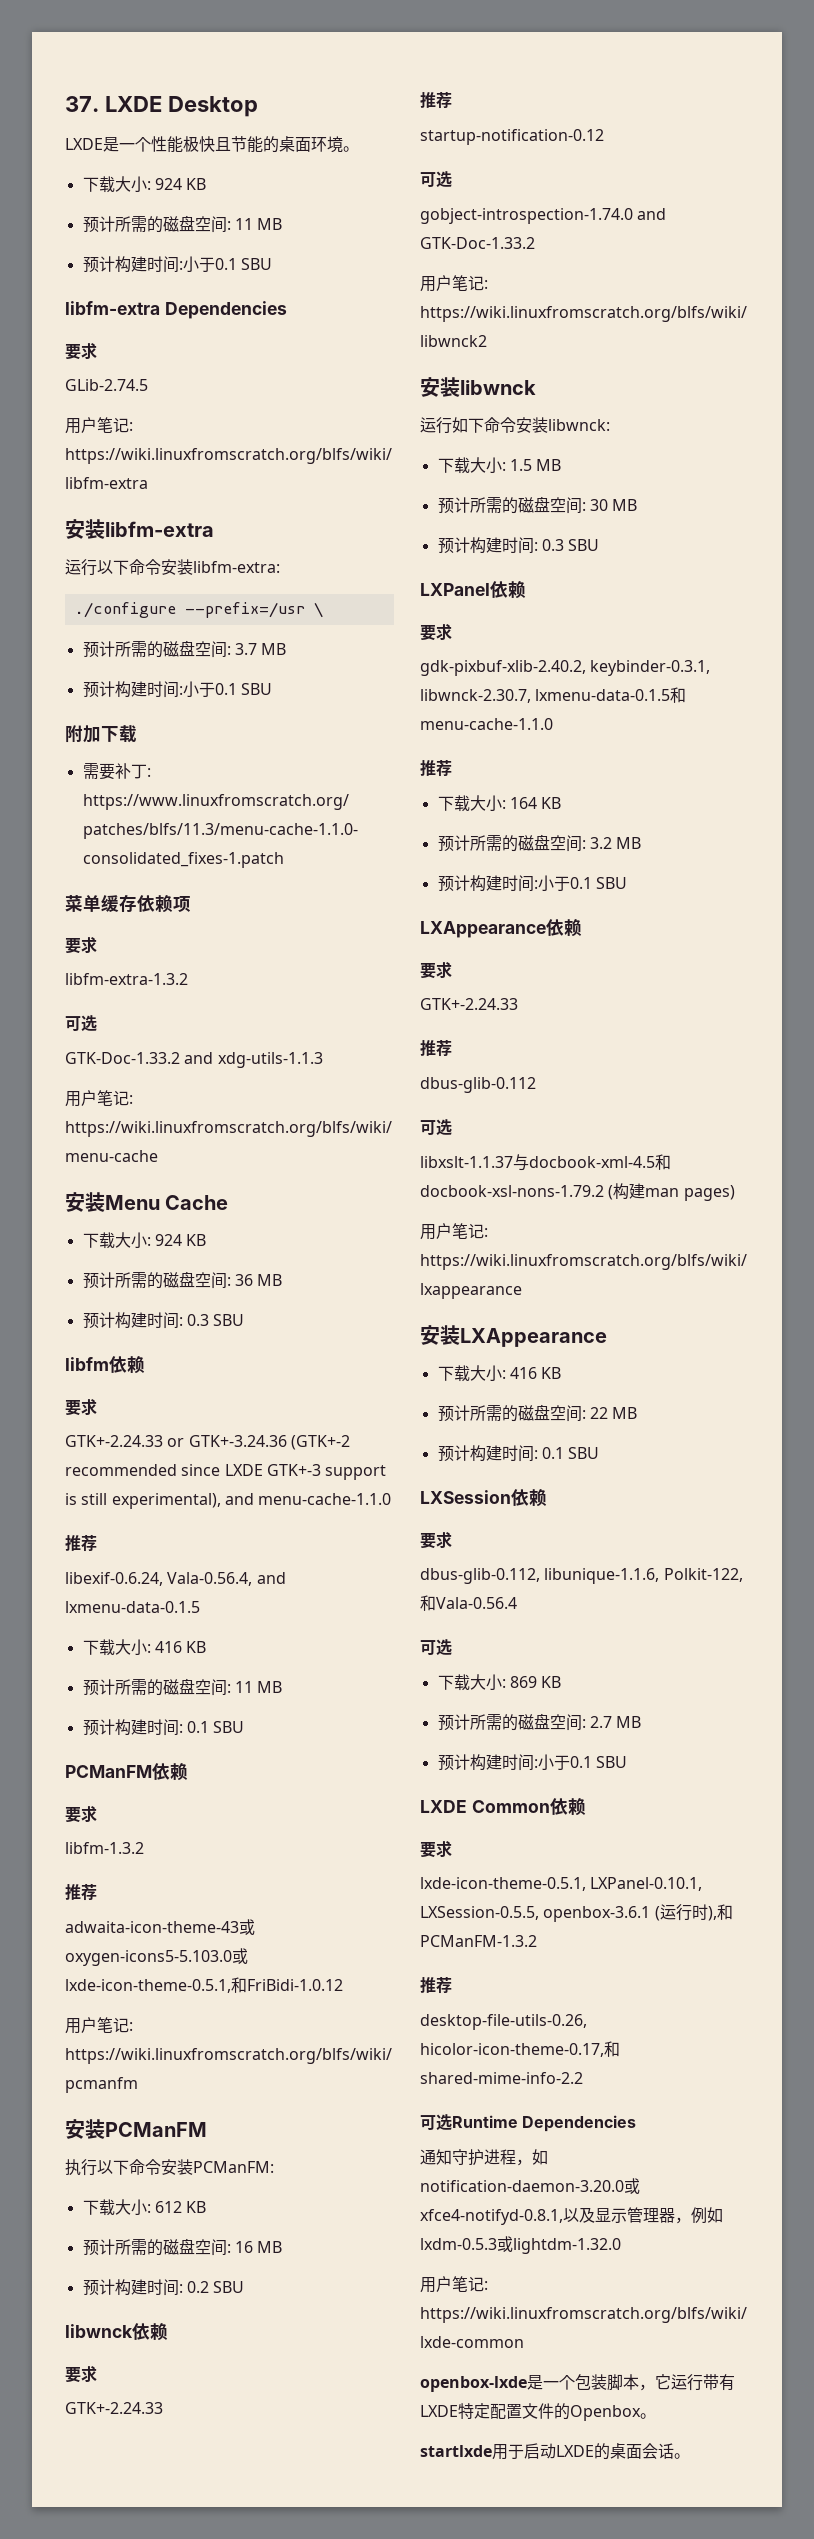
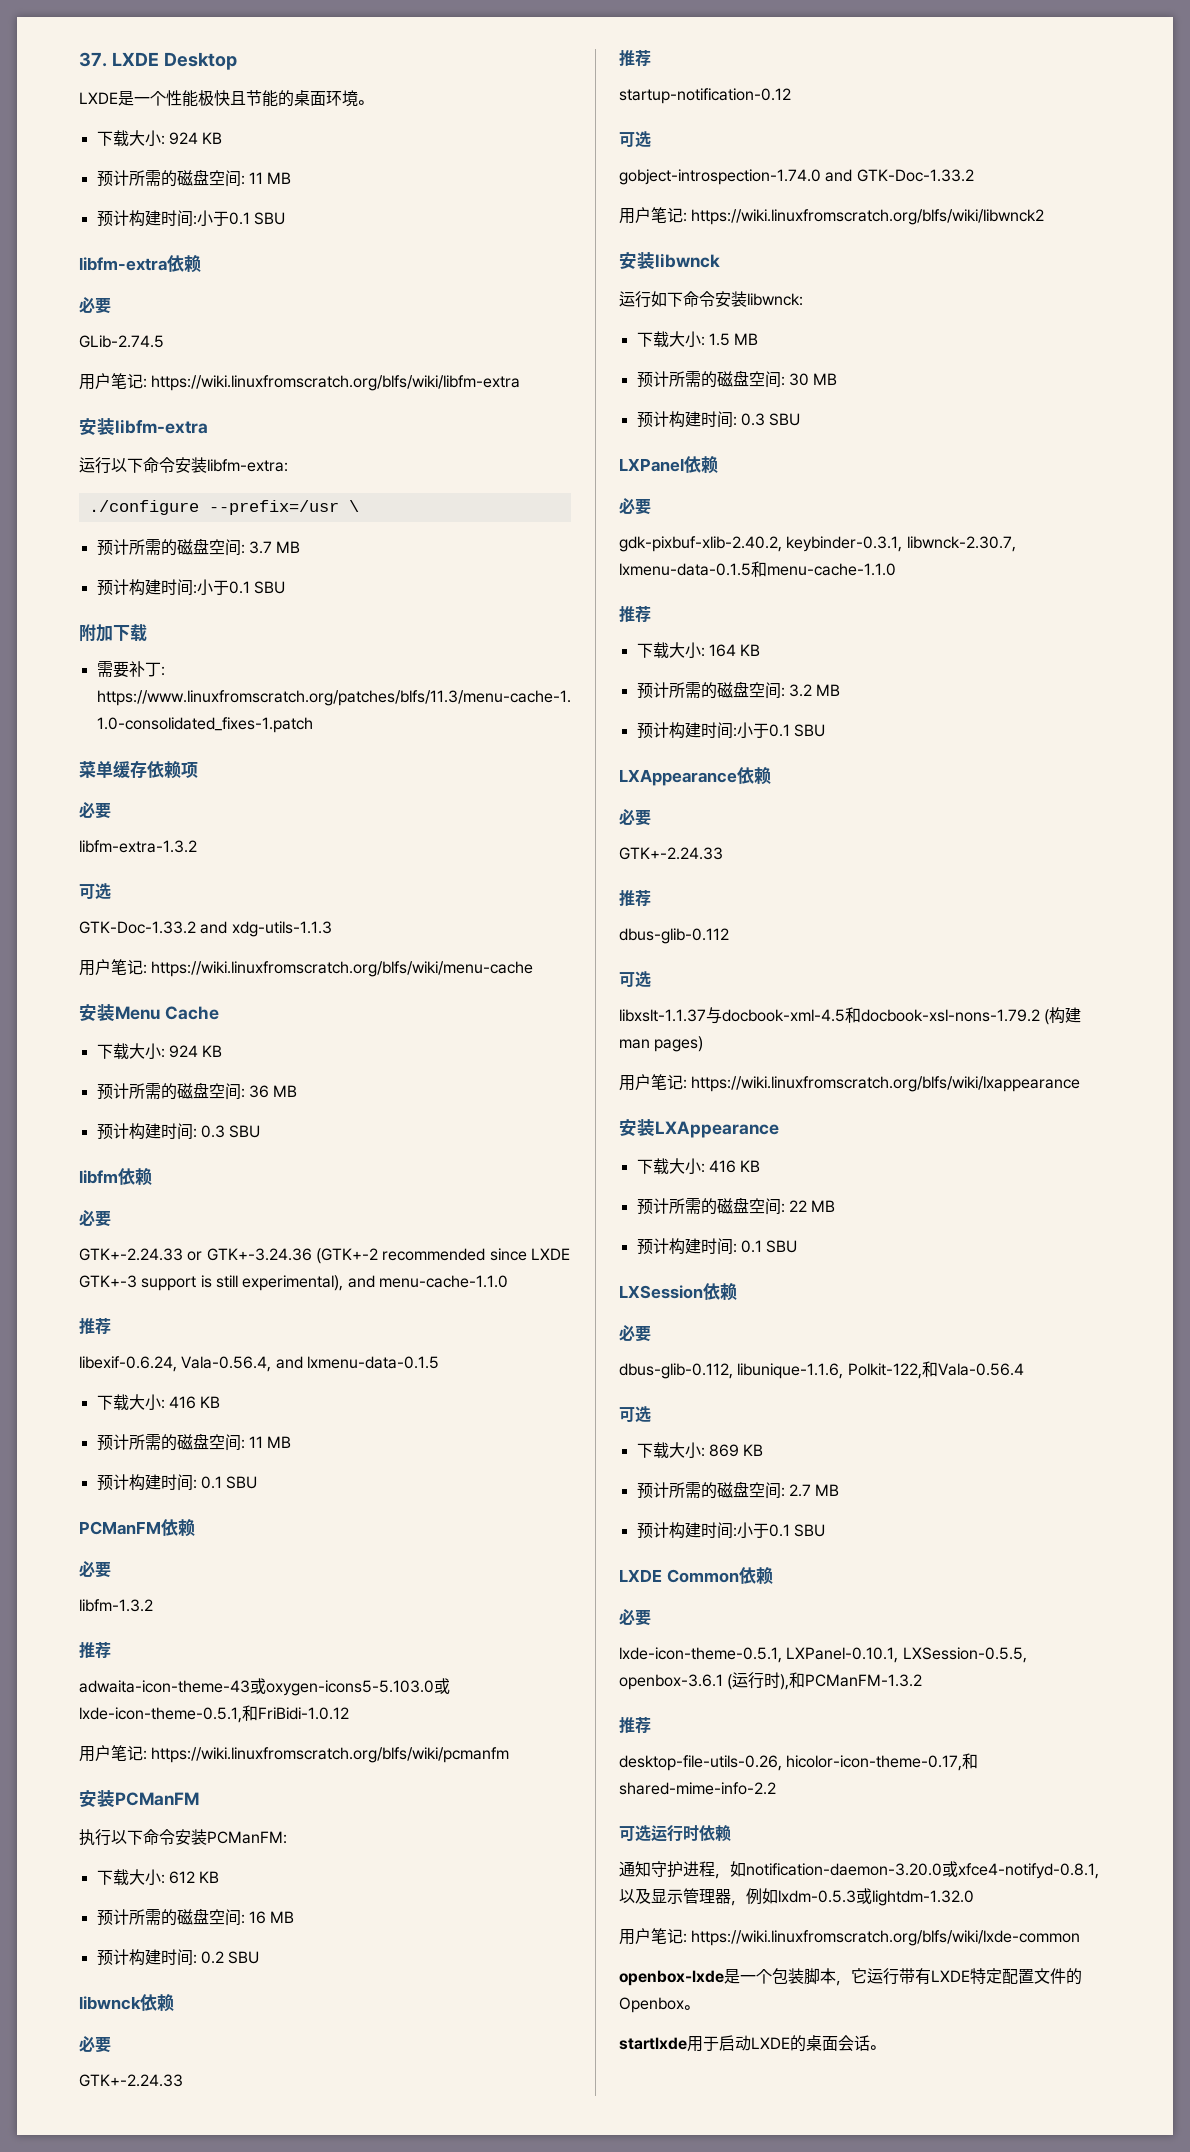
- libfm-extra Dependencies
- 要求
+ libfm-extra依赖
+ 必要
  菜单缓存依赖项
- 要求
+ 必要
  libfm依赖
- 要求
+ 必要
  PCManFM依赖
- 要求
+ 必要
  libwnck依赖
- 要求
+ 必要
  LXPanel依赖
- 要求
+ 必要
  LXAppearance依赖
- 要求
+ 必要
  LXSession依赖
- 要求
+ 必要
  LXDE Common依赖
- 要求
+ 必要
- 可选Runtime Dependencies
+ 可选运行时依赖

